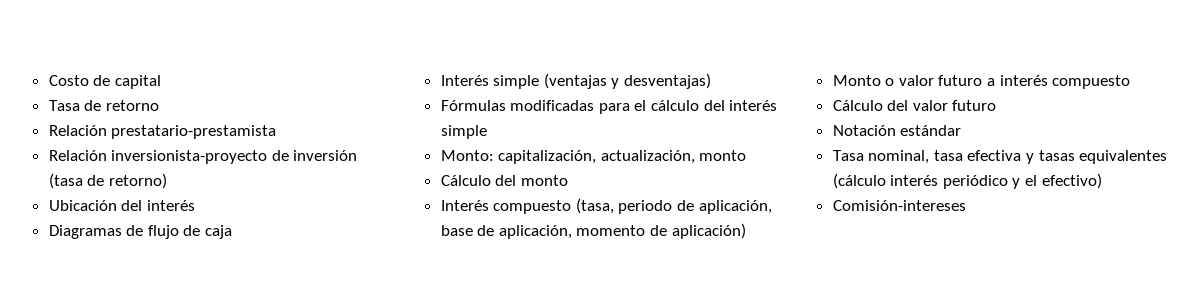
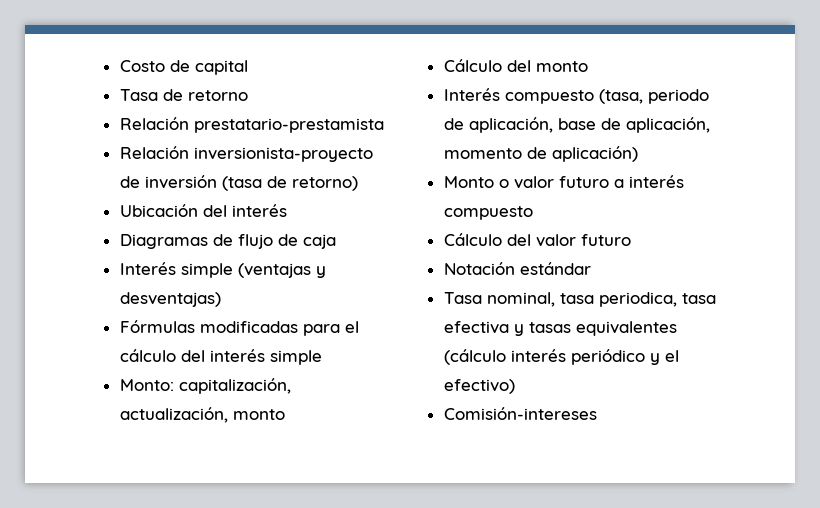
- Tasa nominal, tasa efectiva y tasas equivalentes (cálculo interés periódico y el efectivo)
+ Tasa nominal, tasa periodica, tasa efectiva y tasas equivalentes (cálculo interés periódico y el efectivo)

